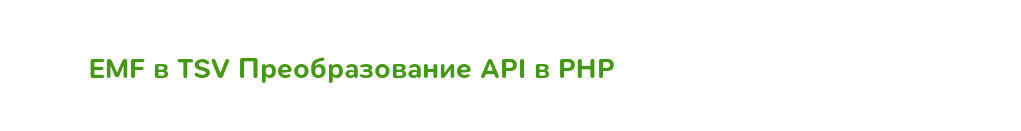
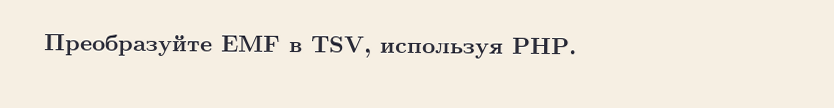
- EMF в TSV Преобразование API в PHP
+ Преобразуйте EMF в TSV, используя PHP.

